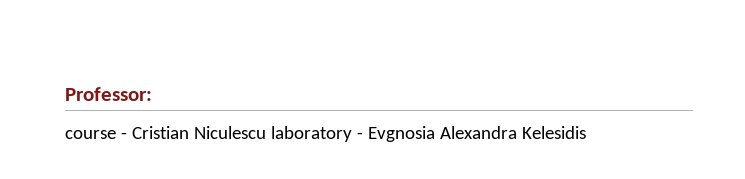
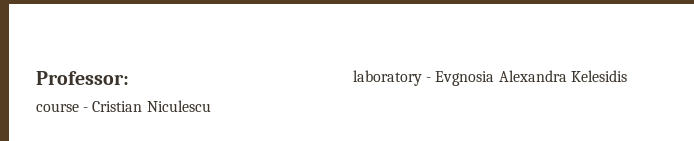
- course - Cristian Niculescu laboratory - Evgnosia Alexandra Kelesidis
+ course - Cristian Niculescu
+ laboratory - Evgnosia Alexandra Kelesidis

